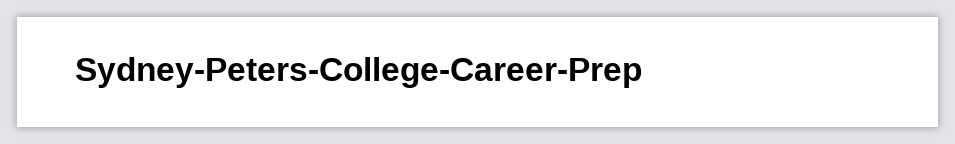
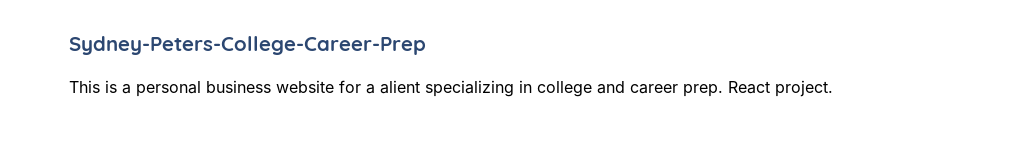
+ This is a personal business website for a alient specializing in college and career prep. React project.

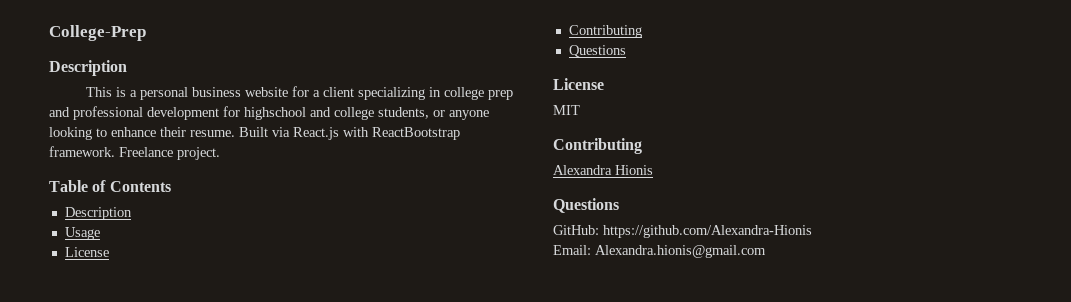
- Sydney-Peters-College-Career-Prep
+ College-Prep
+ Description
- This is a personal business website for a alient specializing in college and career prep. React project.
+ This is a personal business website for a client specializing in college prep and professional development for highschool and college students, or anyone looking to enhance their resume. Built via React.js with ReactBootstrap framework. Freelance project.
+ Table of Contents
+ Description
+ Usage
+ License
+ Contributing
+ Questions
+ License
+ MIT
+ Contributing
+ Alexandra Hionis
+ Questions
+ GitHub: https://github.com/Alexandra-Hionis
+ Email: Alexandra.hionis@gmail.com

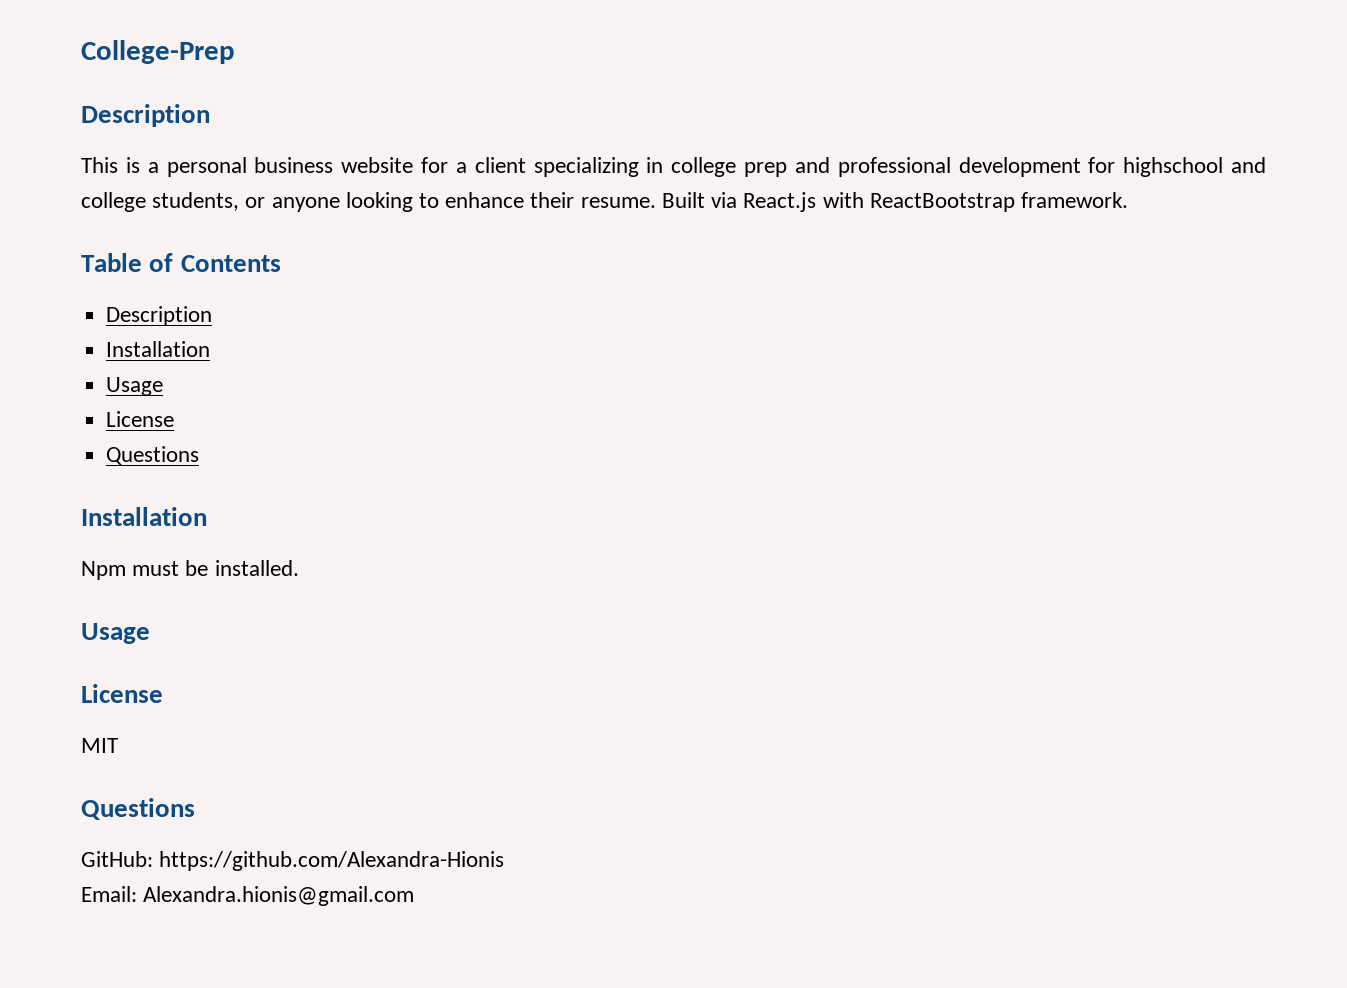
- Freelance project.
  Table of Contents
  Description
+ Installation
  Usage
  License
- Contributing
  Questions
+ Installation
+ Npm must be installed.
+ Usage
  MIT
- Contributing
- Alexandra Hionis

